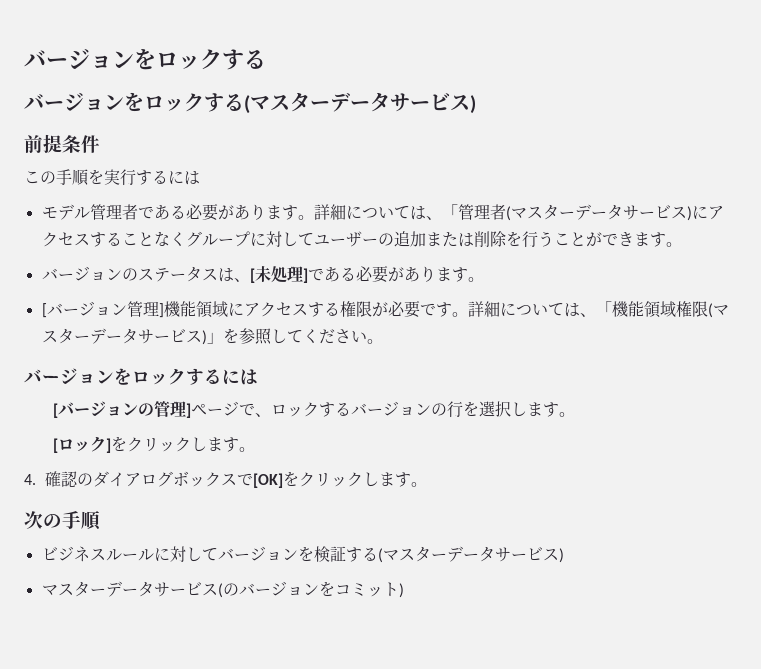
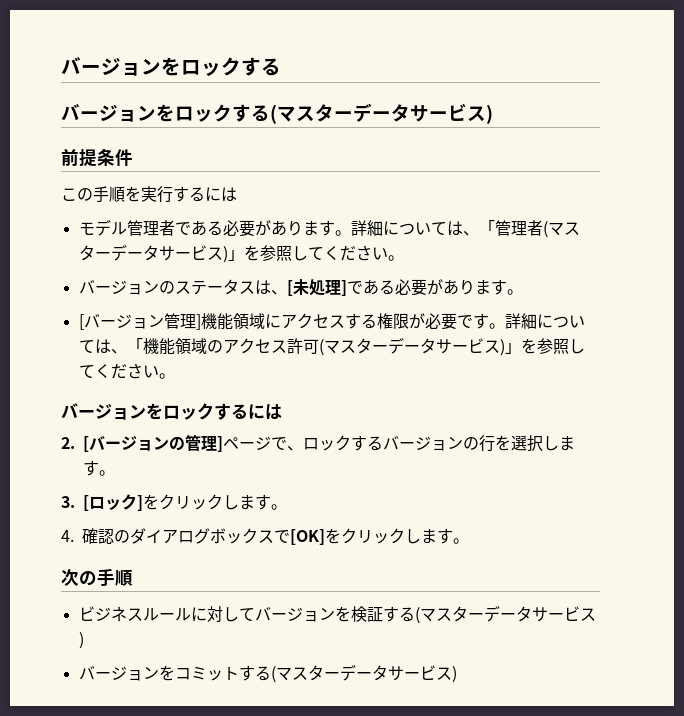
- 詳細については、「管理者(マスターデータサービス)にアクセスすることなくグループに対してユーザーの追加または削除を行うことができます。
+ 詳細については、「管理者(マスターデータサービス)」を参照してください。
- 詳細については、「機能領域権限(マスターデータサービス)」を参照してください。
+ 詳細については、「機能領域のアクセス許可(マスターデータサービス)」を参照してください。
- [バージョンの管理]ページで、ロックするバージョンの行を選択します。
+ 2. [バージョンの管理]ページで、ロックするバージョンの行を選択します。
- [ロック]をクリックします。
+ 3. [ロック]をクリックします。
- マスターデータサービス(のバージョンをコミット)
+ バージョンをコミットする(マスターデータサービス)

